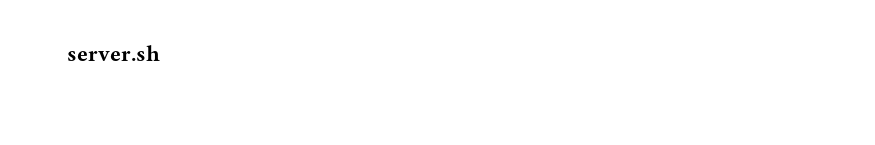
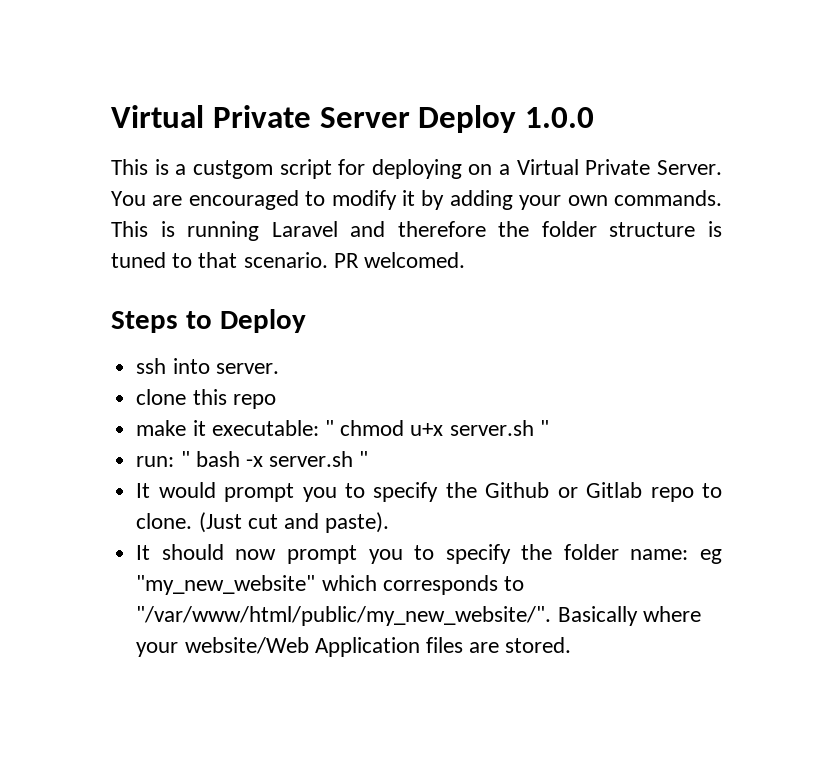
- server.sh
+ Virtual Private Server Deploy 1.0.0
+ This is a custgom script for deploying on a Virtual Private Server. You are encouraged to modify it by adding your own commands. This is running Laravel and therefore the folder structure is tuned to that scenario. PR welcomed.
+ Steps to Deploy
+ ssh into server.
+ clone this repo
+ make it executable: " chmod u+x server.sh "
+ run: " bash -x server.sh "
+ It would prompt you to specify the Github or Gitlab repo to clone. (Just cut and paste).
+ It should now prompt you to specify the folder name: eg "my_new_website" which corresponds to "/var/www/html/public/my_new_website/". Basically where your website/Web Application files are stored.

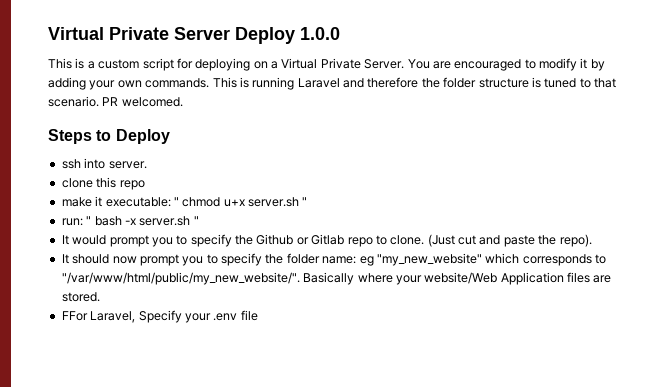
- This is a custgom script for deploying on a Virtual Private Server.
+ This is a custom script for deploying on a Virtual Private Server.
- (Just cut and paste).
+ (Just cut and paste the repo).
+ FFor Laravel, Specify your .env file

